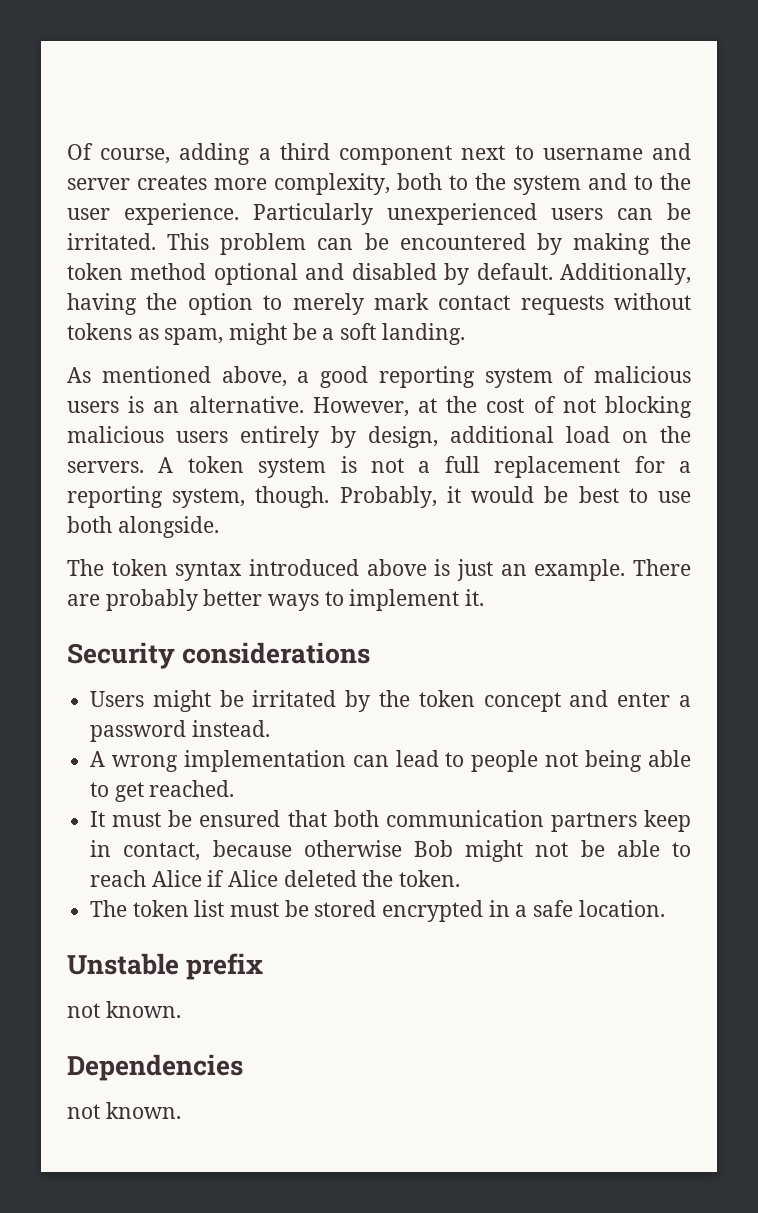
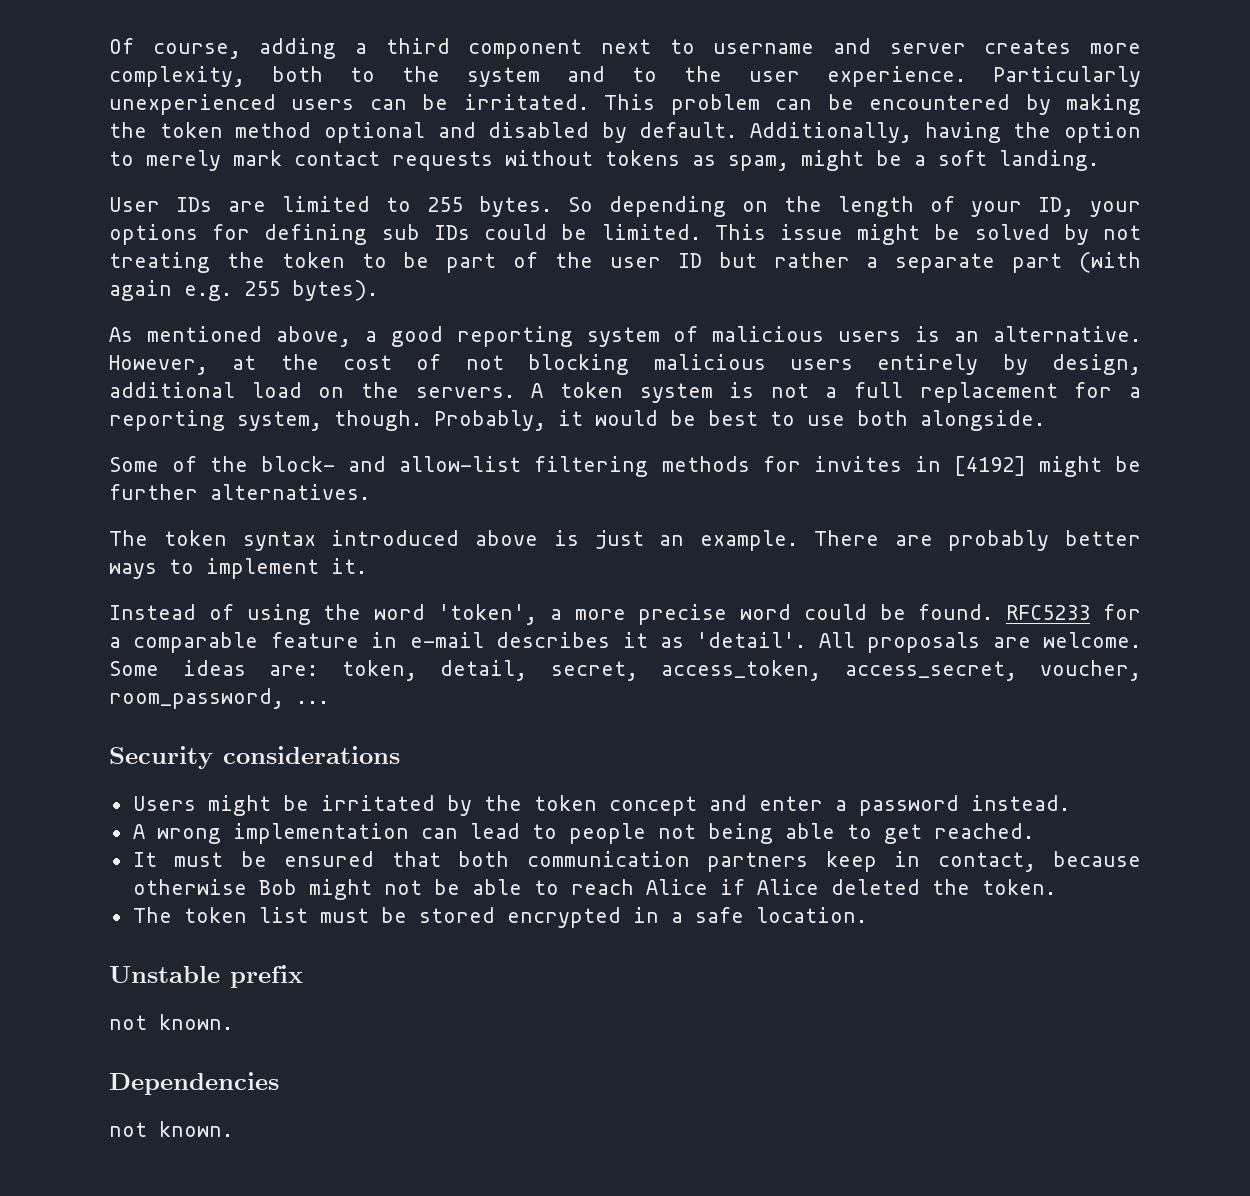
+ User IDs are limited to 255 bytes. So depending on the length of your ID, your options for defining sub IDs could be limited. This issue might be solved by not treating the token to be part of the user ID but rather a separate part (with again e.g. 255 bytes).
+ Some of the block- and allow-list filtering methods for invites in [4192] might be further alternatives.
+ Instead of using the word 'token', a more precise word could be found. RFC5233 for a comparable feature in e-mail describes it as 'detail'. All proposals are welcome. Some ideas are: token, detail, secret, access_token, access_secret, voucher, room_password, ...

